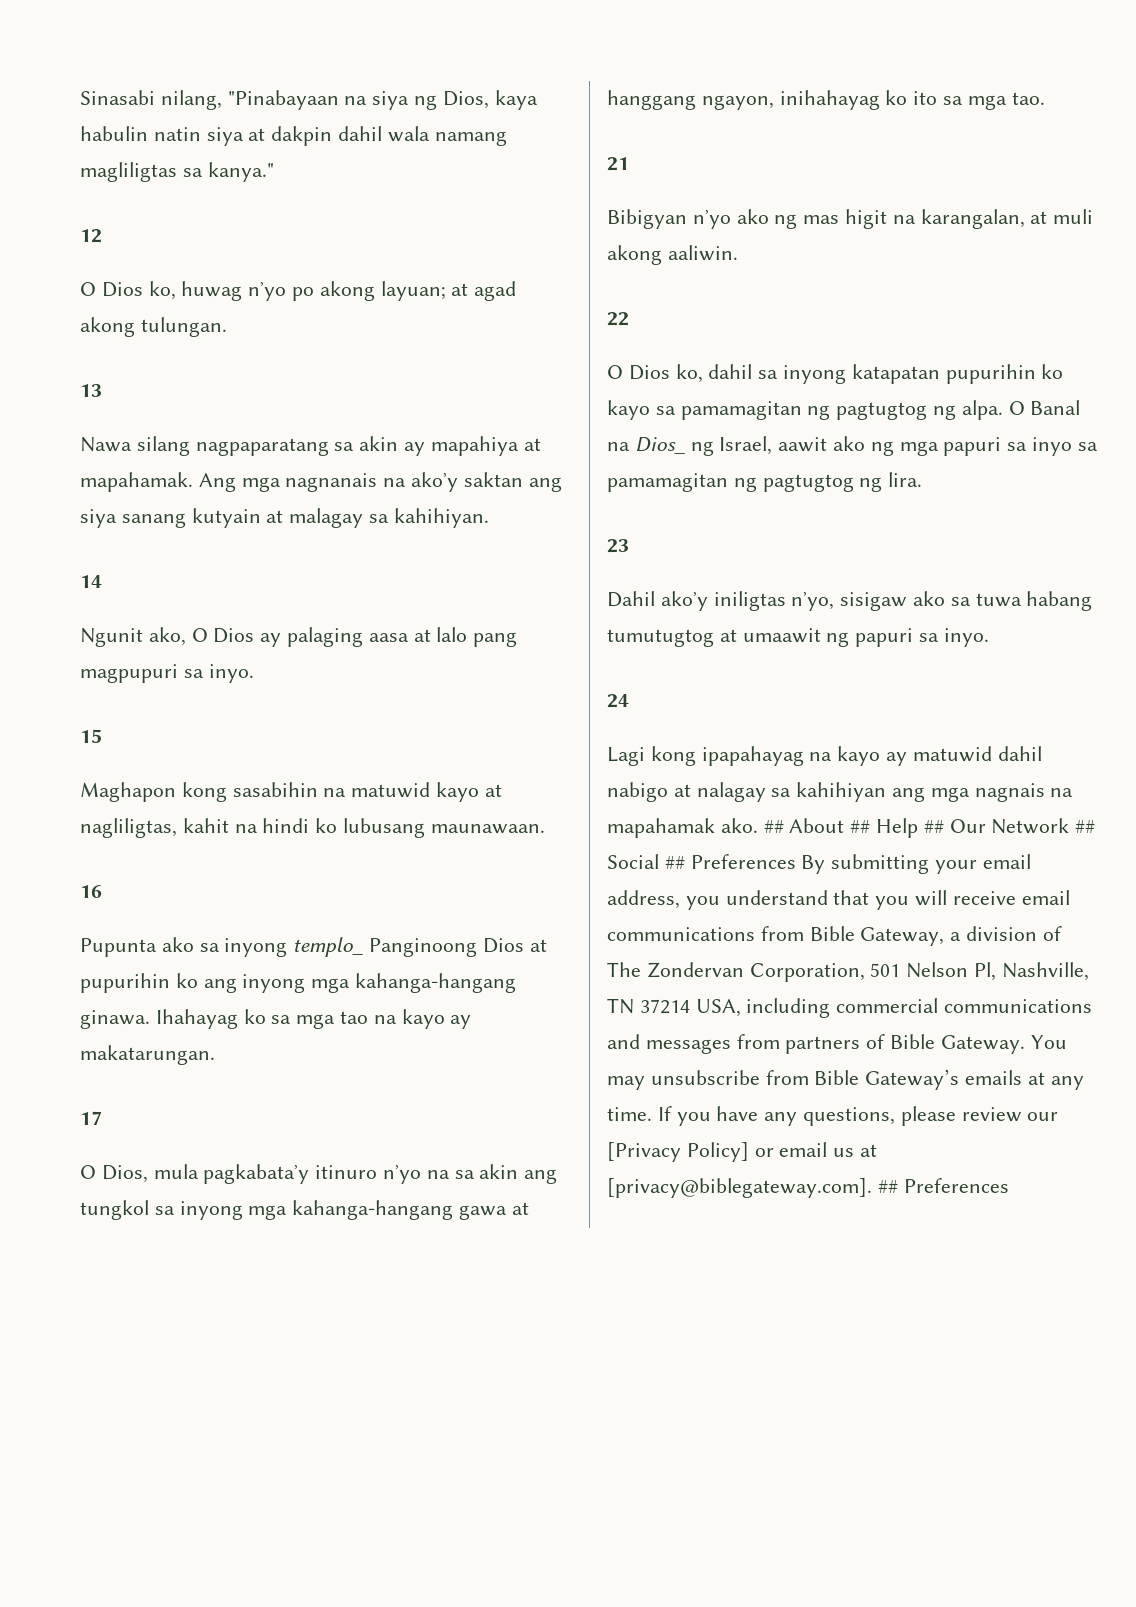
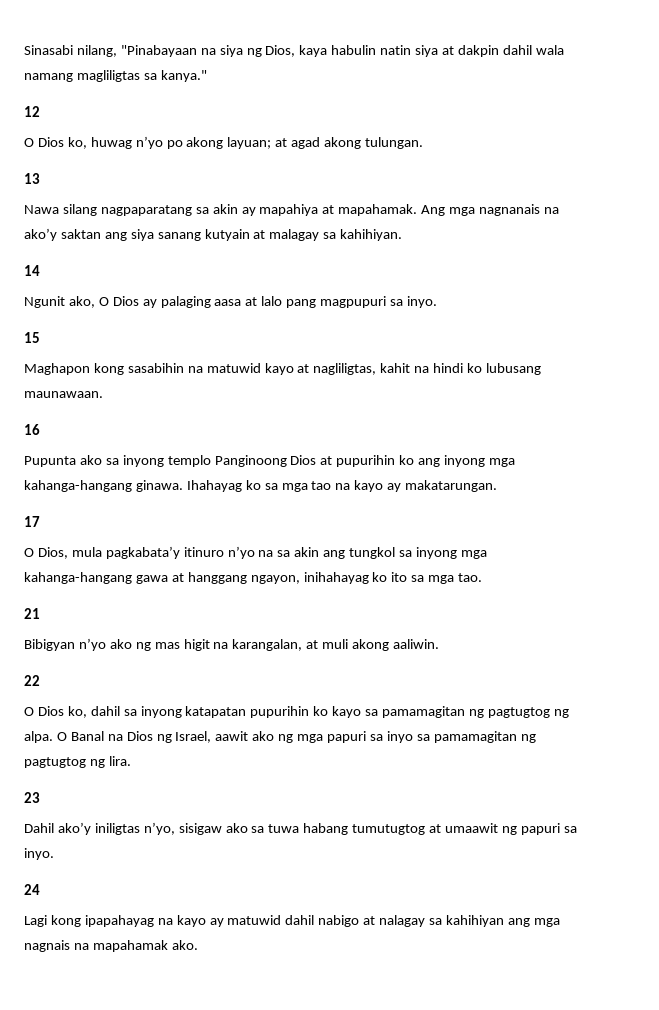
- Pupunta ako sa inyong templo_ Panginoong Dios at pupurihin ko ang inyong mga kahanga-hangang ginawa.
+ Pupunta ako sa inyong templo Panginoong Dios at pupurihin ko ang inyong mga kahanga-hangang ginawa.
- O Banal na Dios_ ng Israel, aawit ako ng mga papuri sa inyo sa pamamagitan ng pagtugtog ng lira.
+ O Banal na Dios ng Israel, aawit ako ng mga papuri sa inyo sa pamamagitan ng pagtugtog ng lira.
- ## About ## Help ## Our Network ## Social ## Preferences By submitting your email address, you understand that you will receive email communications from Bible Gateway, a division of The Zondervan Corporation, 501 Nelson Pl, Nashville, TN 37214 USA, including commercial communications and messages from partners of Bible Gateway. You may unsubscribe from Bible Gateway’s emails at any time. If you have any questions, please review our [Privacy Policy] or email us at [privacy@biblegateway.com]. ## Preferences

